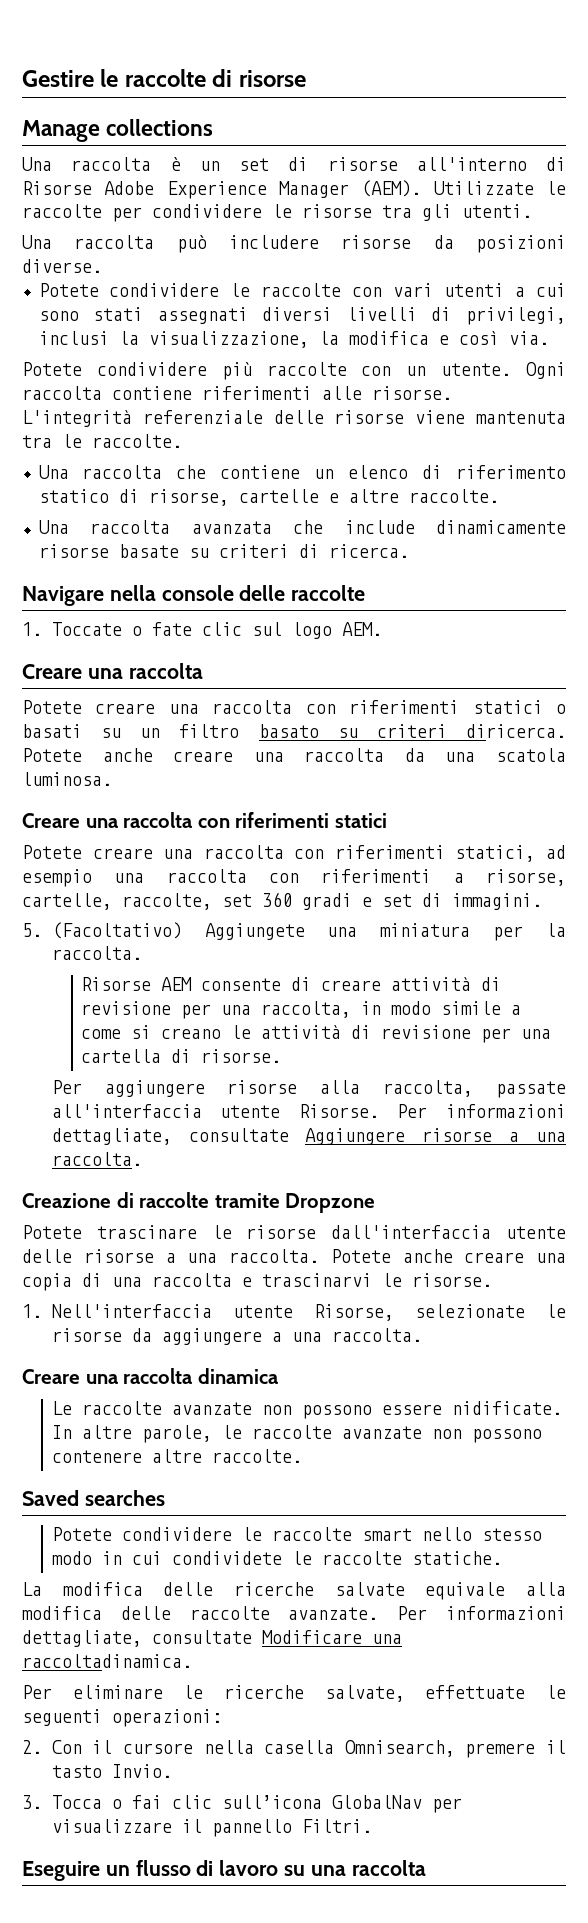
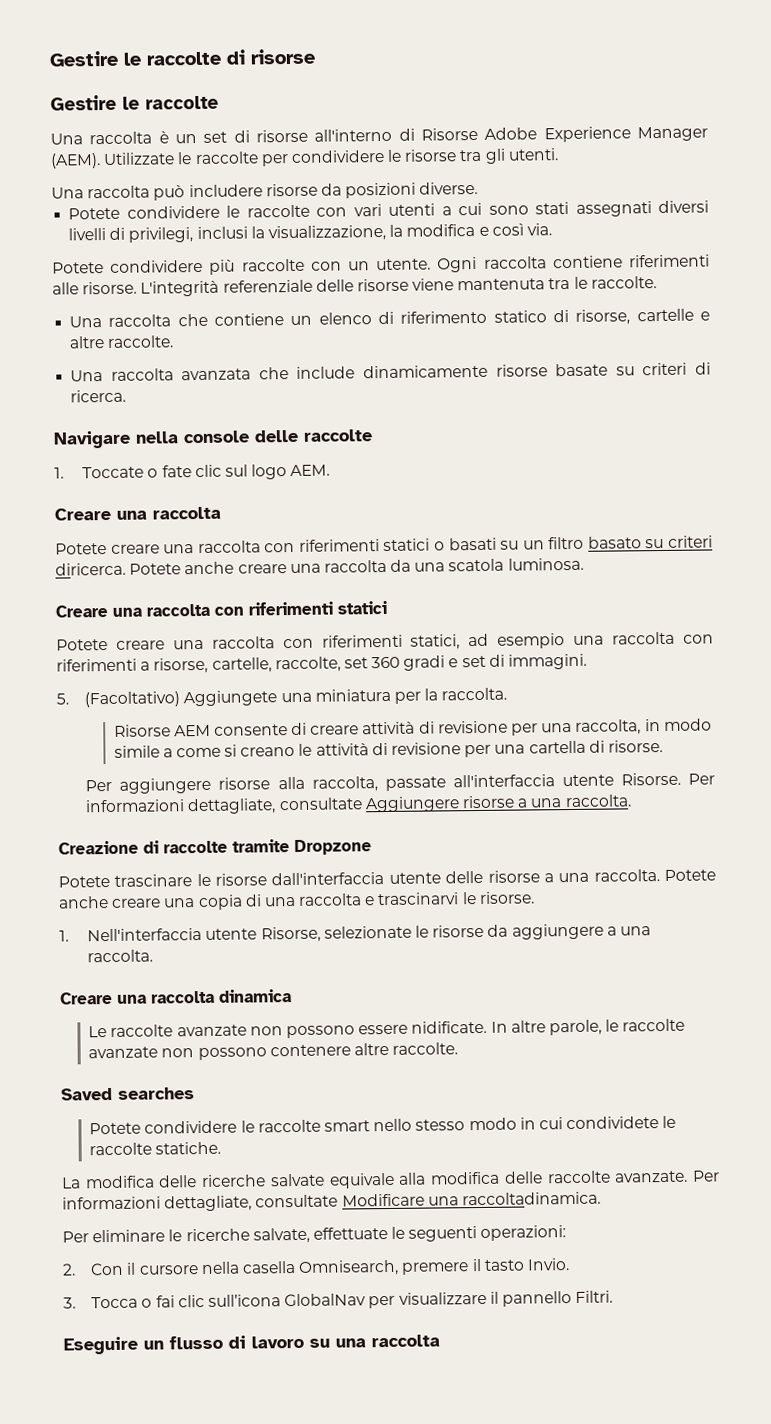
  Gestire le raccolte di risorse
- Manage collections
+ Gestire le raccolte

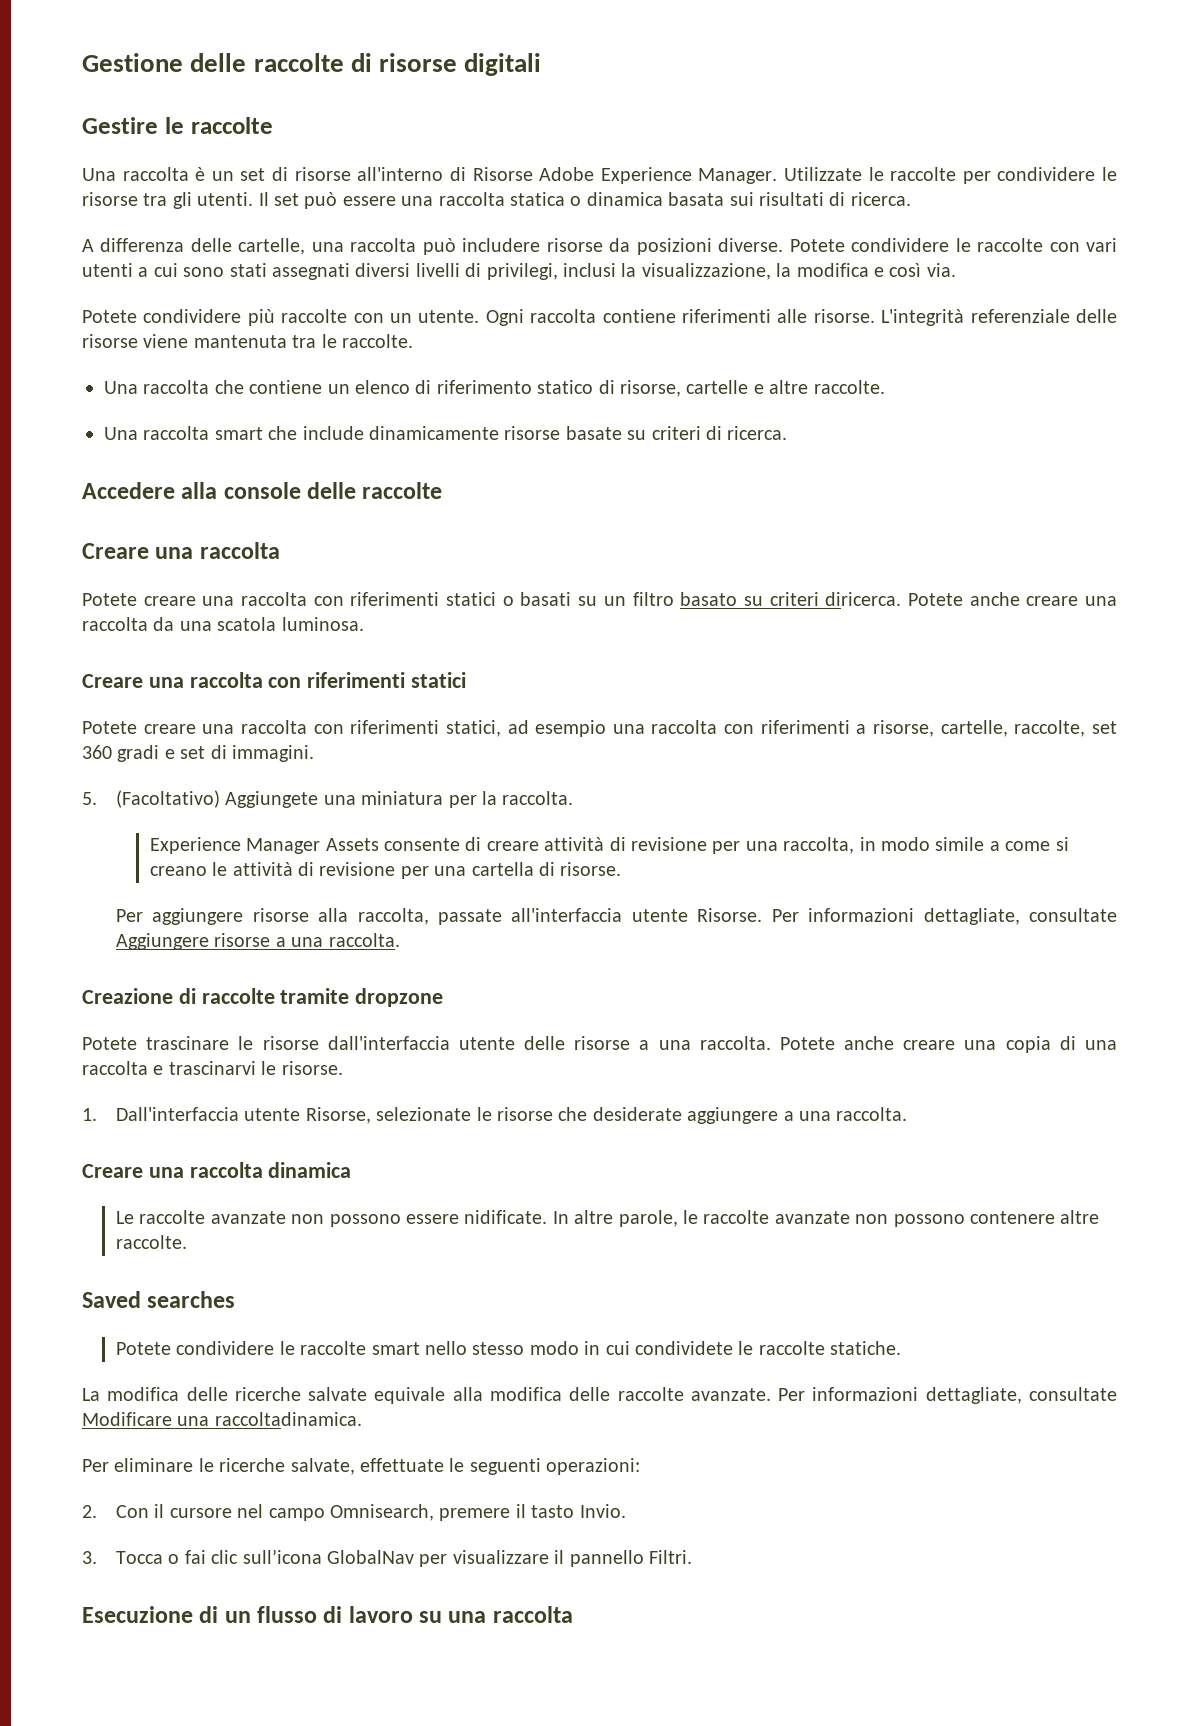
- Gestire le raccolte di risorse
+ Gestione delle raccolte di risorse digitali
- Una raccolta è un set di risorse all'interno di Risorse Adobe Experience Manager (AEM).
+ Una raccolta è un set di risorse all'interno di Risorse Adobe Experience Manager.
- Utilizzate le raccolte per condividere le risorse tra gli utenti.
- Una raccolta può includere risorse da posizioni diverse.
- Potete condividere le raccolte con vari utenti a cui sono stati assegnati diversi livelli di privilegi, inclusi la visualizzazione, la modifica e così via.
+ Utilizzate le raccolte per condividere le risorse tra gli utenti. Il set può essere una raccolta statica o dinamica basata sui risultati di ricerca.
+ A differenza delle cartelle, una raccolta può includere risorse da posizioni diverse. Potete condividere le raccolte con vari utenti a cui sono stati assegnati diversi livelli di privilegi, inclusi la visualizzazione, la modifica e così via.
- Una raccolta avanzata che include dinamicamente risorse basate su criteri di ricerca.
+ Una raccolta smart che include dinamicamente risorse basate su criteri di ricerca.
- Navigare nella console delle raccolte
+ Accedere alla console delle raccolte
- 1. Toccate o fate clic sul logo AEM.
- Risorse AEM consente di creare attività di revisione per una raccolta, in modo simile a come si creano le attività di revisione per una cartella di risorse.
+ Experience Manager Assets consente di creare attività di revisione per una raccolta, in modo simile a come si creano le attività di revisione per una cartella di risorse.
- Creazione di raccolte tramite Dropzone
+ Creazione di raccolte tramite dropzone
- 1. Nell'interfaccia utente Risorse, selezionate le risorse da aggiungere a una raccolta.
+ 1. Dall'interfaccia utente Risorse, selezionate le risorse che desiderate aggiungere a una raccolta.
- 2. Con il cursore nella casella Omnisearch, premere il tasto Invio.
+ 2. Con il cursore nel campo Omnisearch, premere il tasto Invio.
- Eseguire un flusso di lavoro su una raccolta
+ Esecuzione di un flusso di lavoro su una raccolta

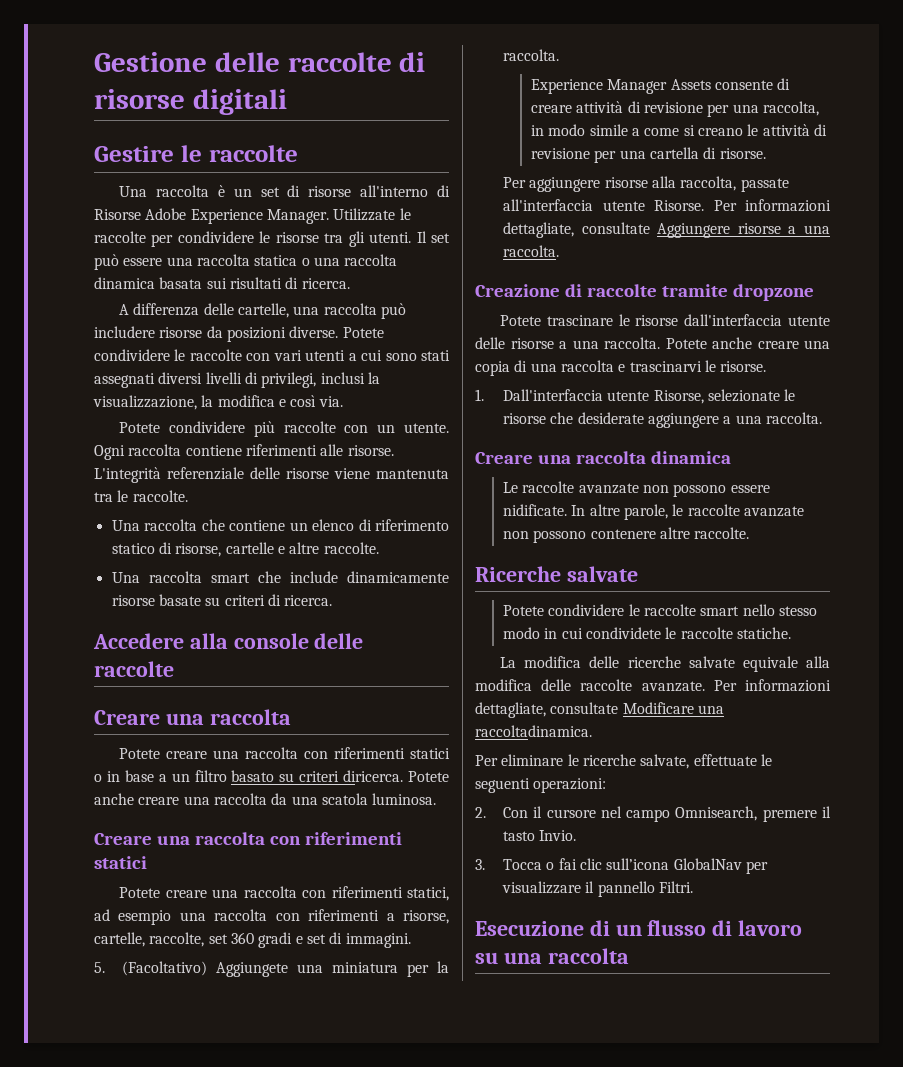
- Il set può essere una raccolta statica o dinamica basata sui risultati di ricerca.
+ Il set può essere una raccolta statica o una raccolta dinamica basata sui risultati di ricerca.
- Potete creare una raccolta con riferimenti statici o basati su un filtro basato su criteri diricerca.
+ Potete creare una raccolta con riferimenti statici o in base a un filtro basato su criteri diricerca.
- Saved searches
+ Ricerche salvate

